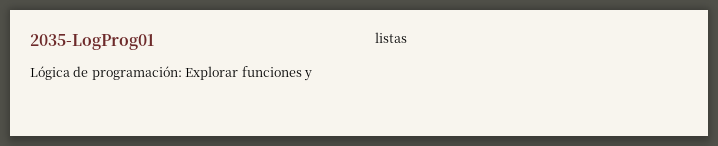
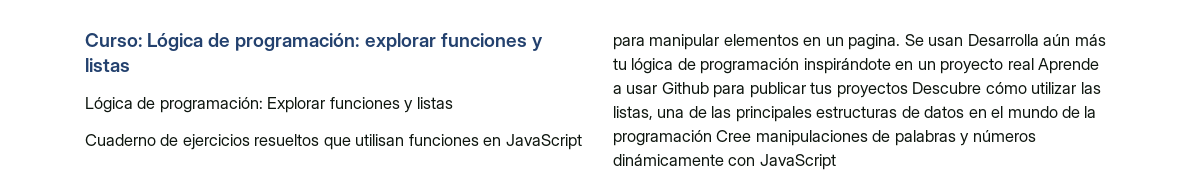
- 2035-LogProg01
+ Curso: Lógica de programación: explorar funciones y listas
+ Cuaderno de ejercicios resueltos que utilisan funciones en JavaScript para manipular elementos en un pagina. Se usan Desarrolla aún más tu lógica de programación inspirándote en un proyecto real Aprende a usar Github para publicar tus proyectos Descubre cómo utilizar las listas, una de las principales estructuras de datos en el mundo de la programación Cree manipulaciones de palabras y números dinámicamente con JavaScript

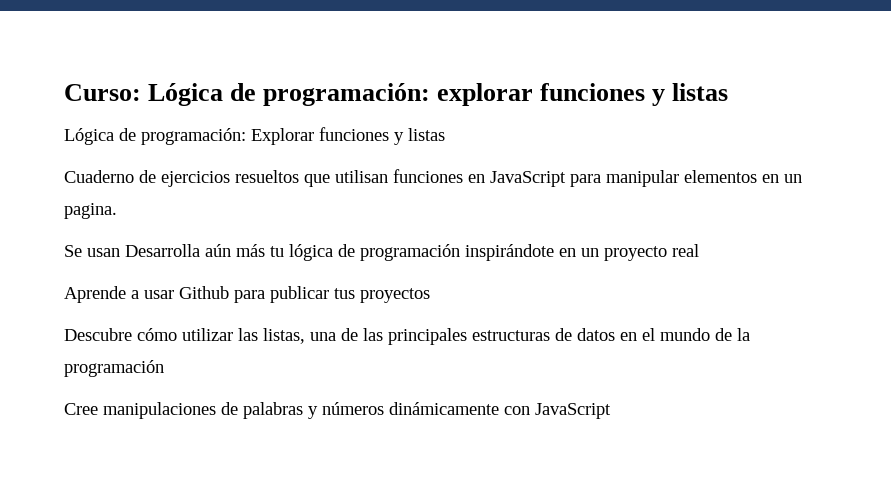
- Cuaderno de ejercicios resueltos que utilisan funciones en JavaScript para manipular elementos en un pagina. Se usan Desarrolla aún más tu lógica de programación inspirándote en un proyecto real Aprende a usar Github para publicar tus proyectos Descubre cómo utilizar las listas, una de las principales estructuras de datos en el mundo de la programación Cree manipulaciones de palabras y números dinámicamente con JavaScript
+ Cuaderno de ejercicios resueltos que utilisan funciones en JavaScript para manipular elementos en un pagina.
+ Se usan Desarrolla aún más tu lógica de programación inspirándote en un proyecto real
+ Aprende a usar Github para publicar tus proyectos
+ Descubre cómo utilizar las listas, una de las principales estructuras de datos en el mundo de la programación
+ Cree manipulaciones de palabras y números dinámicamente con JavaScript

